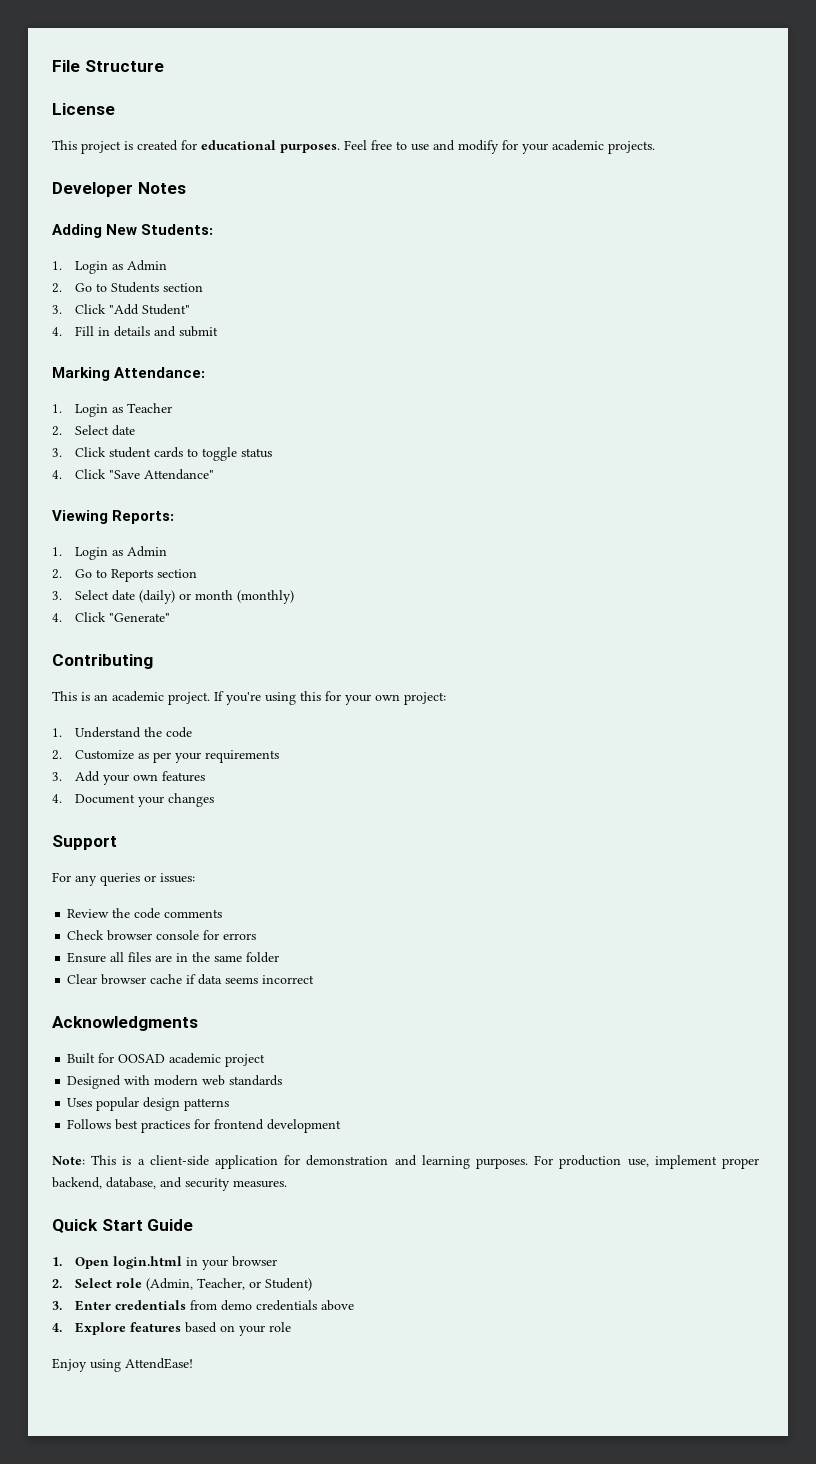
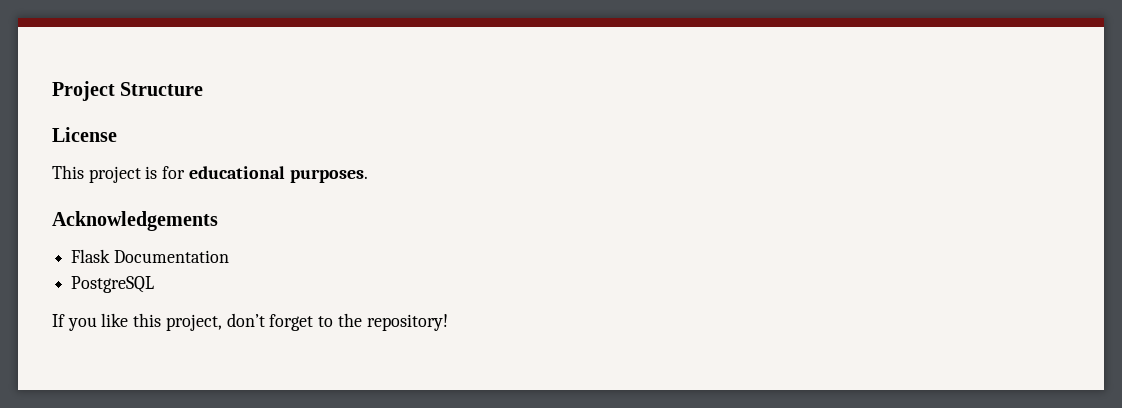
- File Structure
+ Project Structure
- This project is created for educational purposes. Feel free to use and modify for your academic projects.
- Developer Notes
- Adding New Students:
- 1. Login as Admin
- 2. Go to Students section
- 3. Click "Add Student"
- 4. Fill in details and submit
- Marking Attendance:
- 1. Login as Teacher
- 2. Select date
- 3. Click student cards to toggle status
- 4. Click "Save Attendance"
- Viewing Reports:
- 1. Login as Admin
- 2. Go to Reports section
- 3. Select date (daily) or month (monthly)
- 4. Click "Generate"
- Contributing
- This is an academic project. If you're using this for your own project:
- 1. Understand the code
- 2. Customize as per your requirements
- 3. Add your own features
- 4. Document your changes
- Support
- For any queries or issues:
- Review the code comments
- Check browser console for errors
- Ensure all files are in the same folder
- Clear browser cache if data seems incorrect
- Acknowledgments
- Built for OOSAD academic project
- Designed with modern web standards
- Uses popular design patterns
- Follows best practices for frontend development
- Note: This is a client-side application for demonstration and learning purposes. For production use, implement proper backend, database, and security measures.
- Quick Start Guide
- 1. Open login.html in your browser
- 2. Select role (Admin, Teacher, or Student)
- 3. Enter credentials from demo credentials above
- 4. Explore features based on your role
- Enjoy using AttendEase!
+ This project is for educational purposes.
+ Acknowledgements
+ Flask Documentation
+ PostgreSQL
+ If you like this project, don’t forget to the repository!

